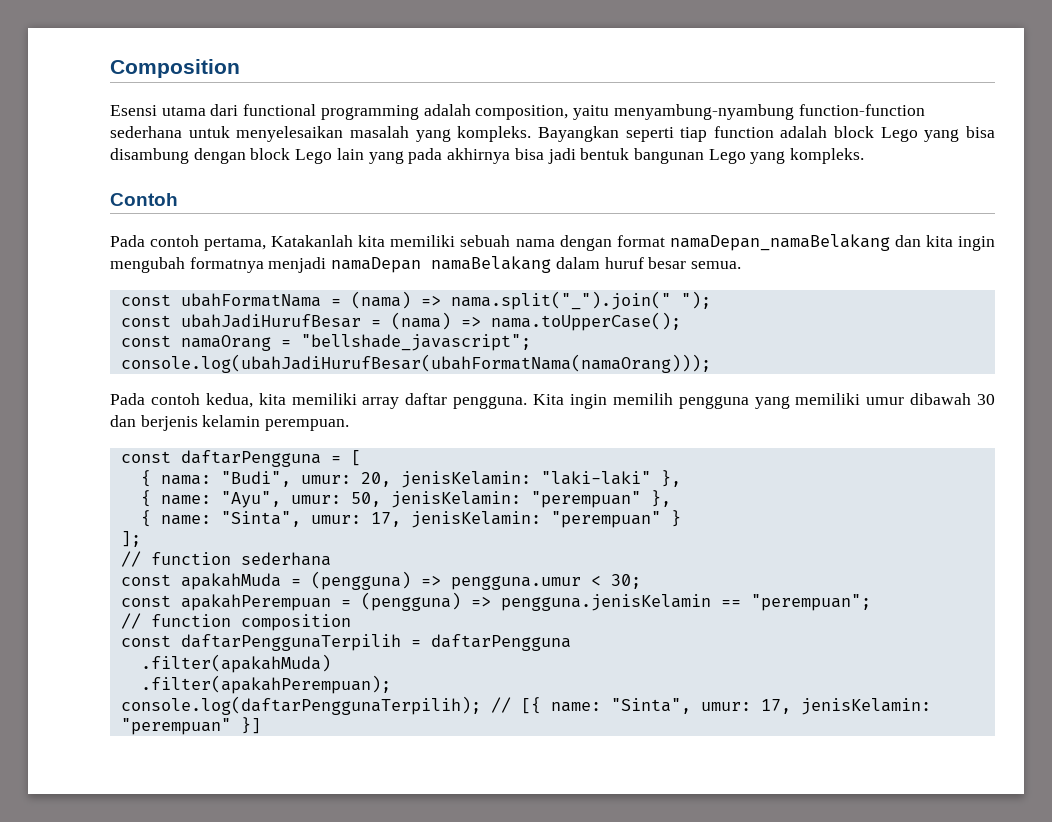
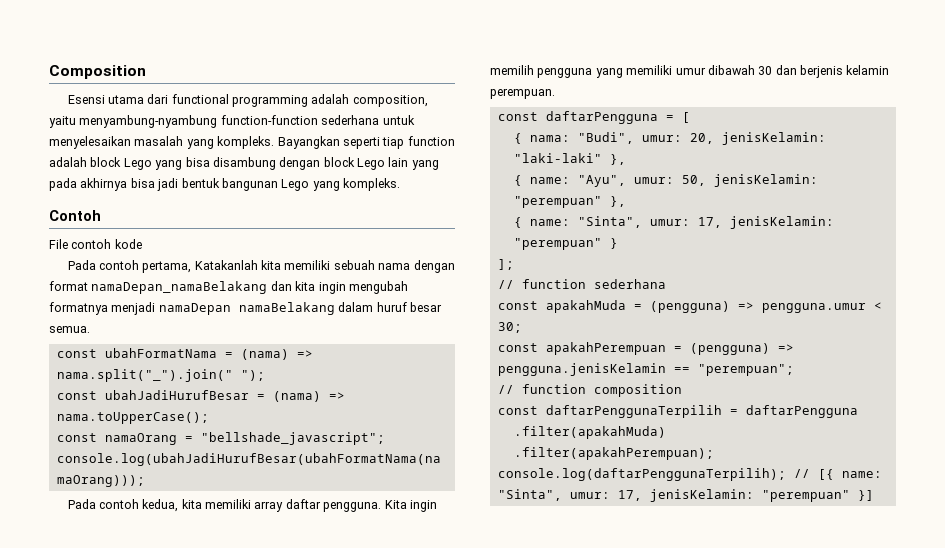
+ File contoh kode

